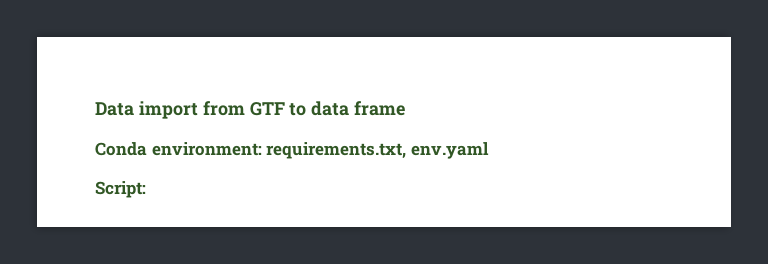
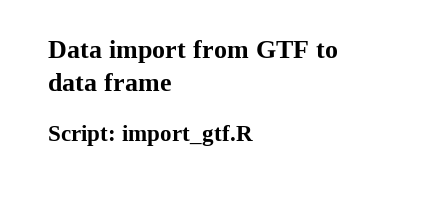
- Conda environment: requirements.txt, env.yaml
- Script:
+ Script: import_gtf.R

